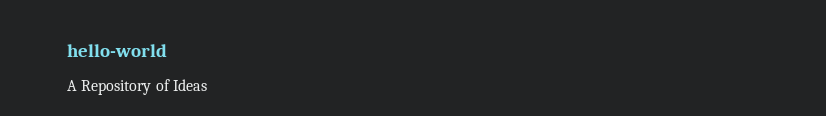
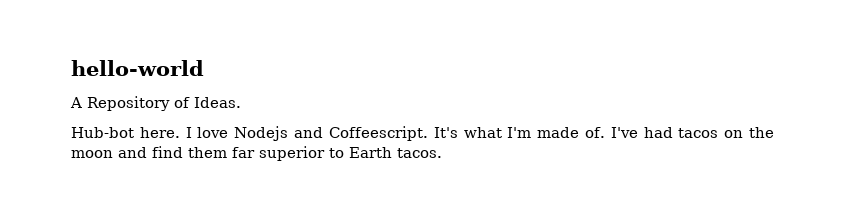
- A Repository of Ideas
+ A Repository of Ideas.
+ Hub-bot here. I love Nodejs and Coffeescript. It's what I'm made of. I've had tacos on the moon and find them far superior to Earth tacos.

